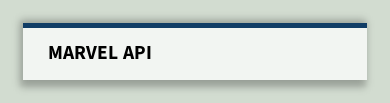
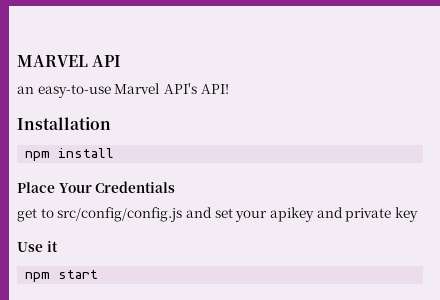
+ an easy-to-use Marvel API's API!
+ Installation
+ npm install
+ Place Your Credentials
+ get to src/config/config.js and set your apikey and private key
+ Use it
+ npm start

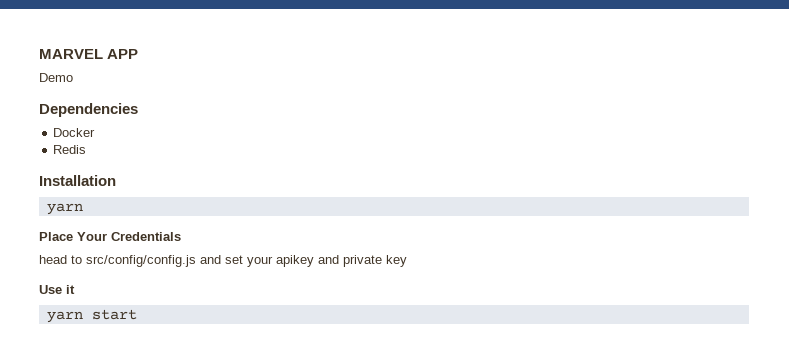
- MARVEL API
- an easy-to-use Marvel API's API!
+ MARVEL APP
+ Demo
+ Dependencies
+ Docker
+ Redis
  Installation
- npm install
+ yarn
- get to src/config/config.js and set your apikey and private key
+ head to src/config/config.js and set your apikey and private key
- npm start
+ yarn start

